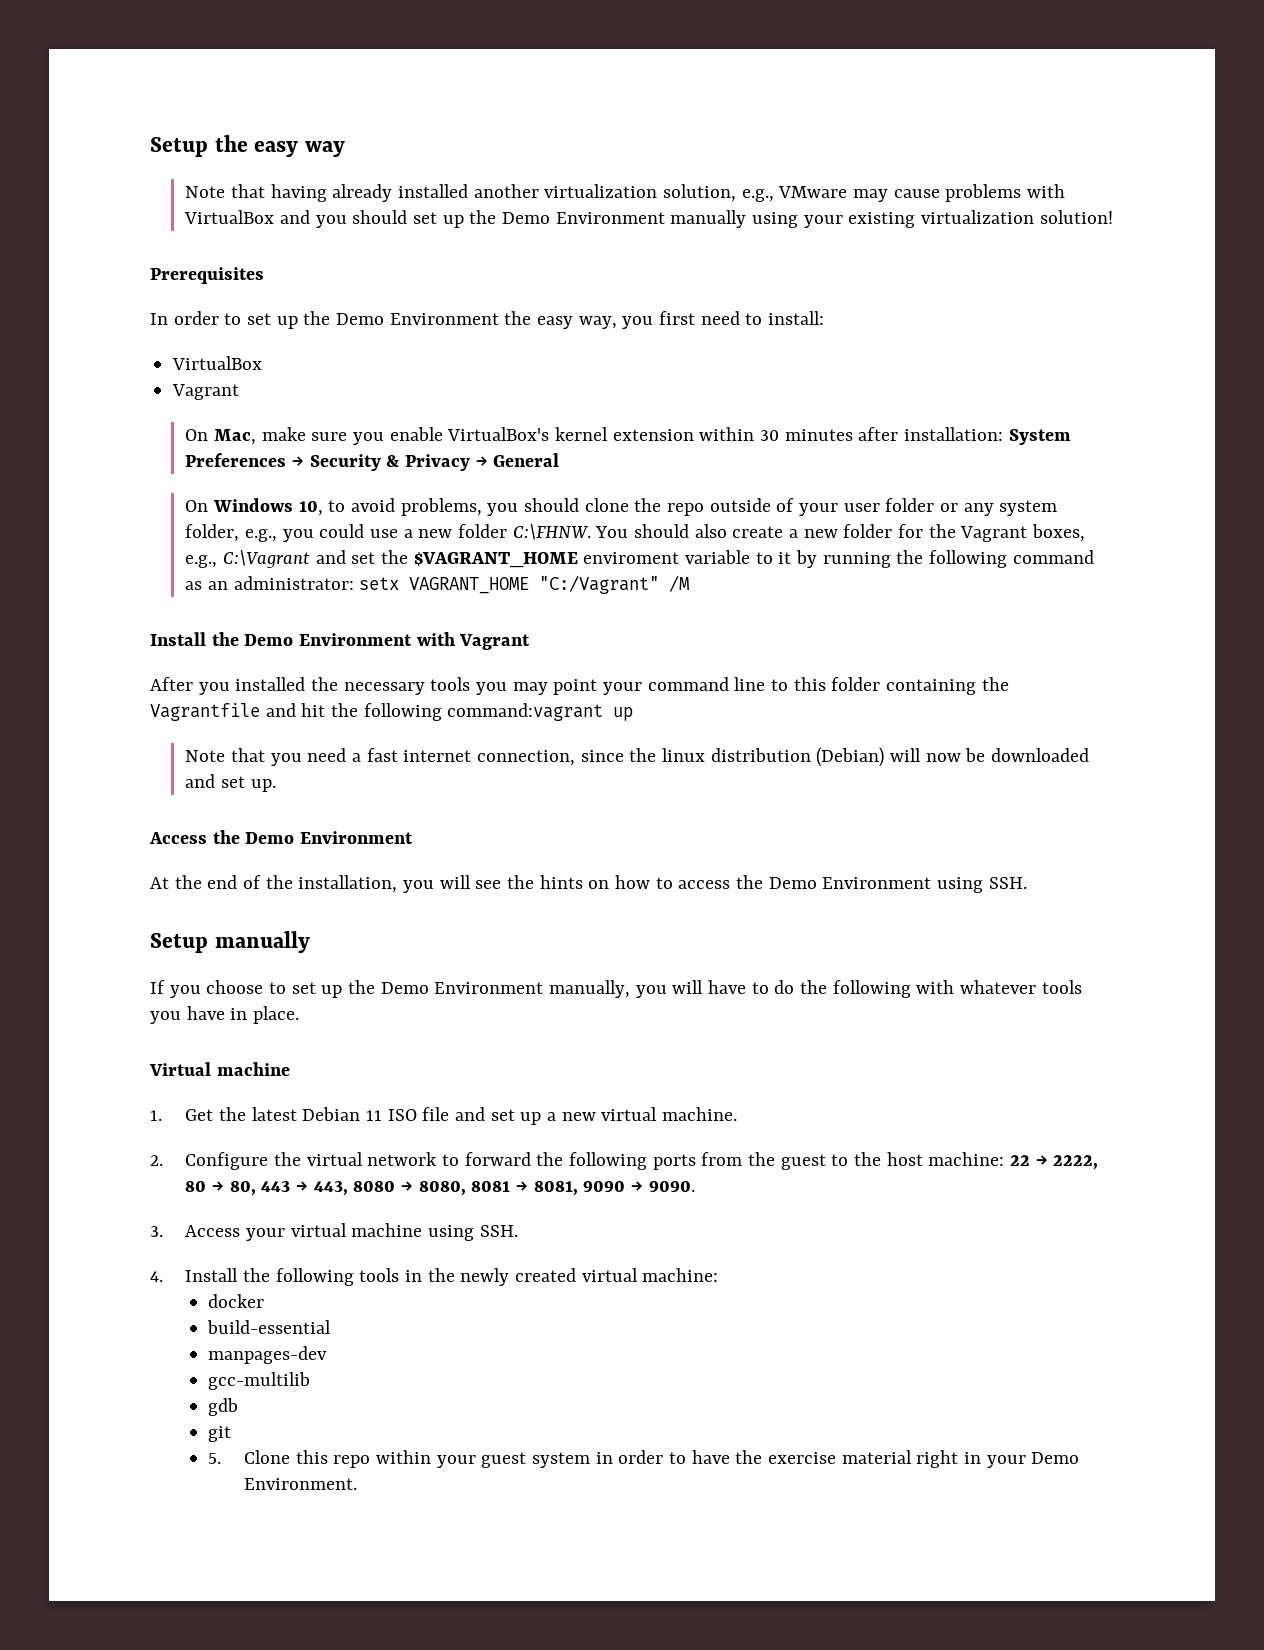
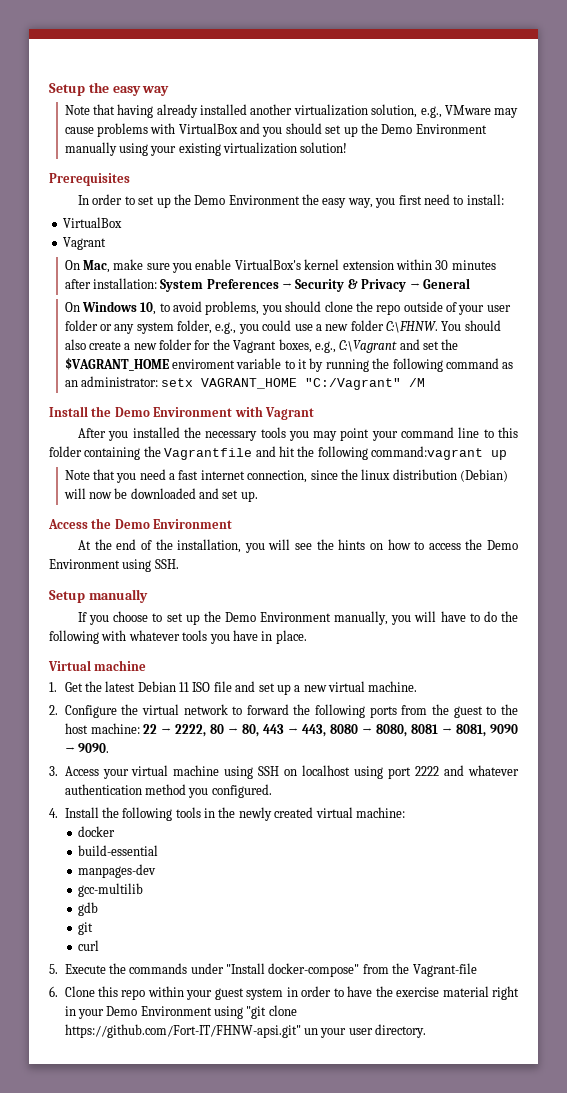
- 3. Access your virtual machine using SSH.
+ 3. Access your virtual machine using SSH on localhost using port 2222 and whatever authentication method you configured.
- 5. Clone this repo within your guest system in order to have the exercise material right in your Demo Environment.
+ curl
+ 5. Execute the commands under "Install docker-compose" from the Vagrant-file
+ 6. Clone this repo within your guest system in order to have the exercise material right in your Demo Environment using "git clone https://github.com/Fort-IT/FHNW-apsi.git" un your user directory.

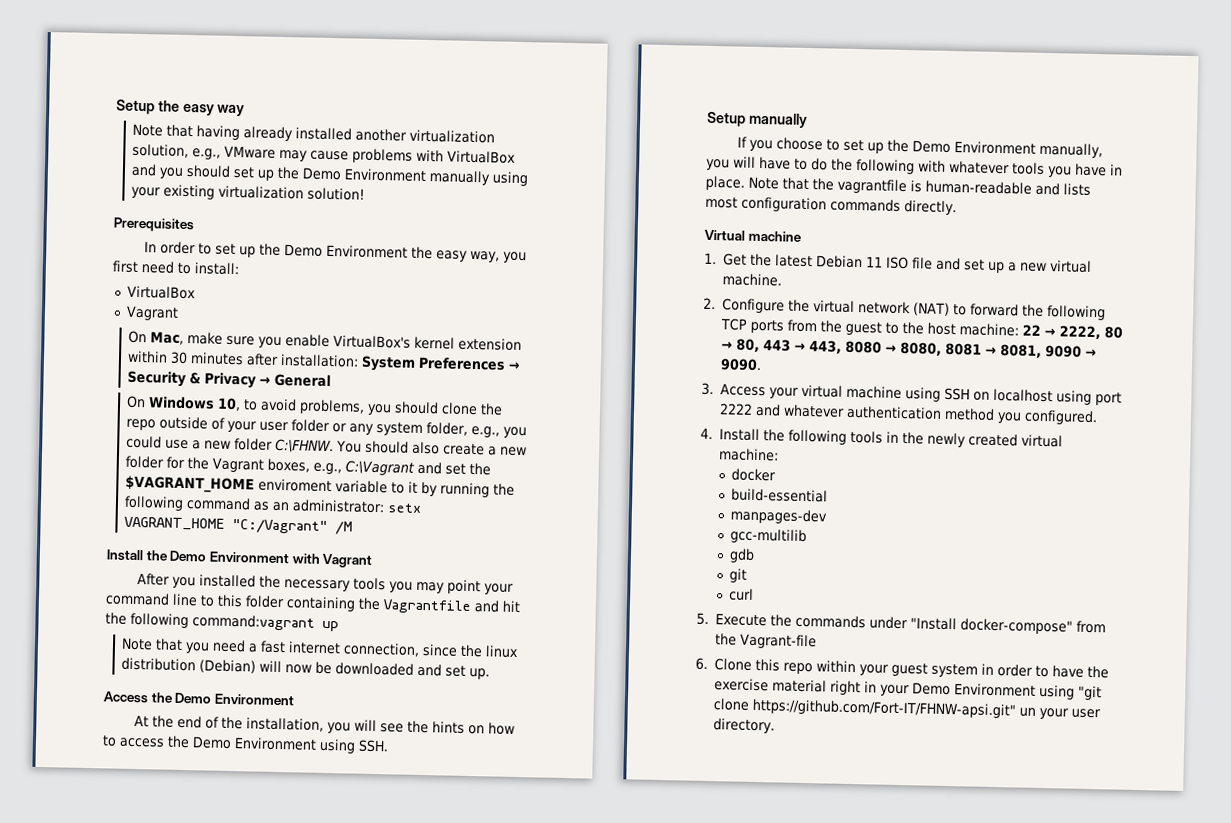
+ Note that the vagrantfile is human-readable and lists most configuration commands directly.
- 2. Configure the virtual network to forward the following ports from the guest to the host machine: 22 → 2222, 80 → 80, 443 → 443, 8080 → 8080, 8081 → 8081, 9090 → 9090.
+ 2. Configure the virtual network (NAT) to forward the following TCP ports from the guest to the host machine: 22 → 2222, 80 → 80, 443 → 443, 8080 → 8080, 8081 → 8081, 9090 → 9090.

